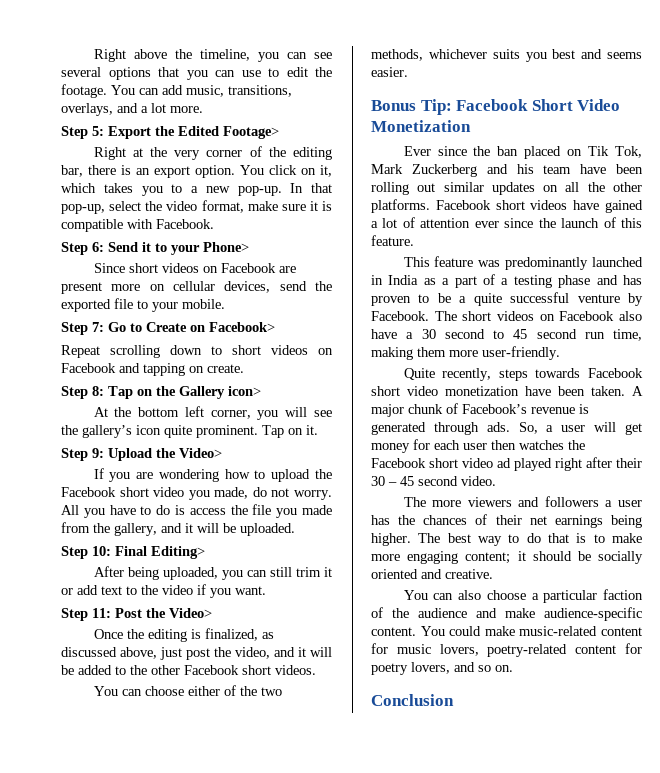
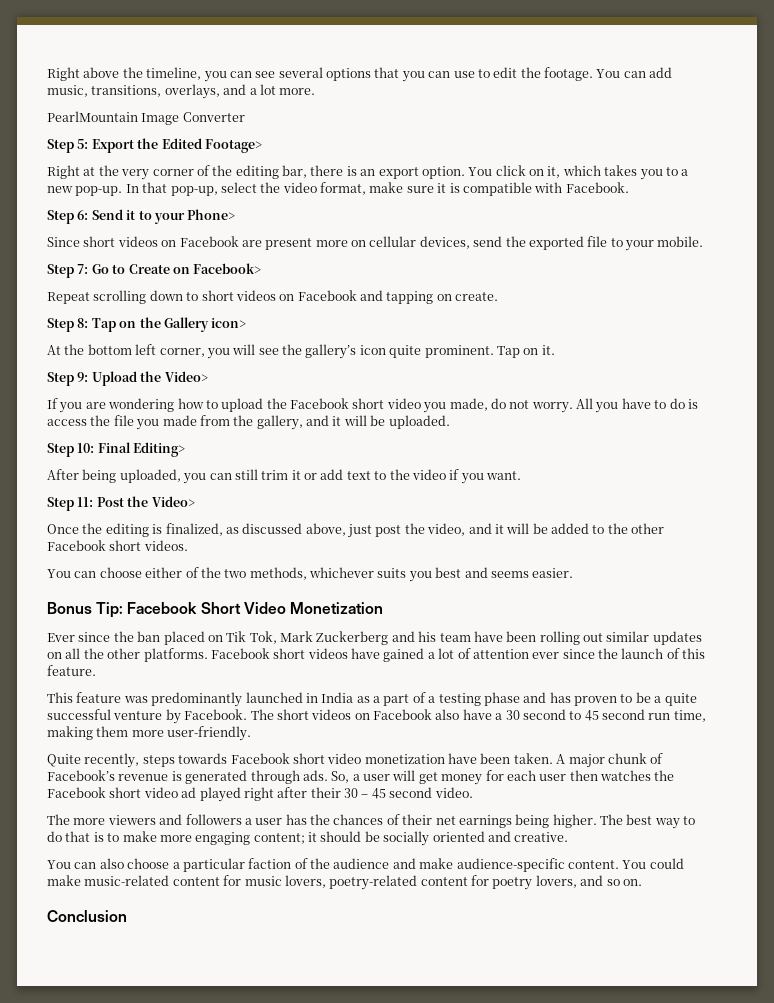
+ PearlMountain Image Converter

